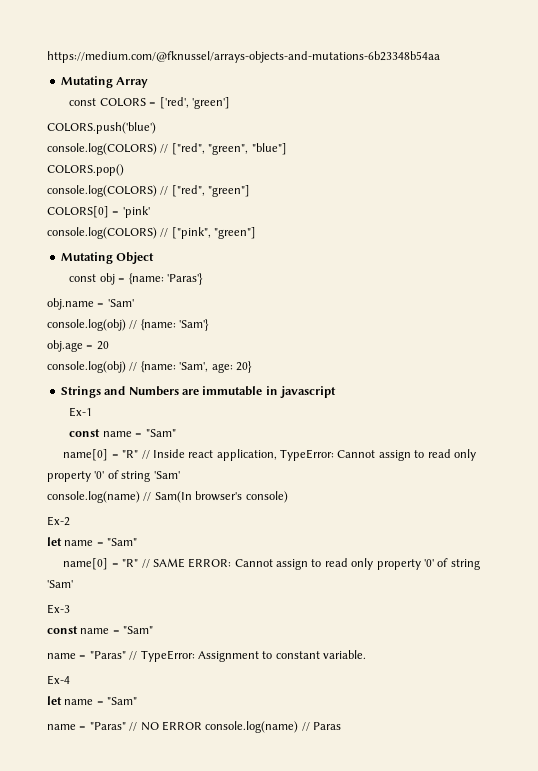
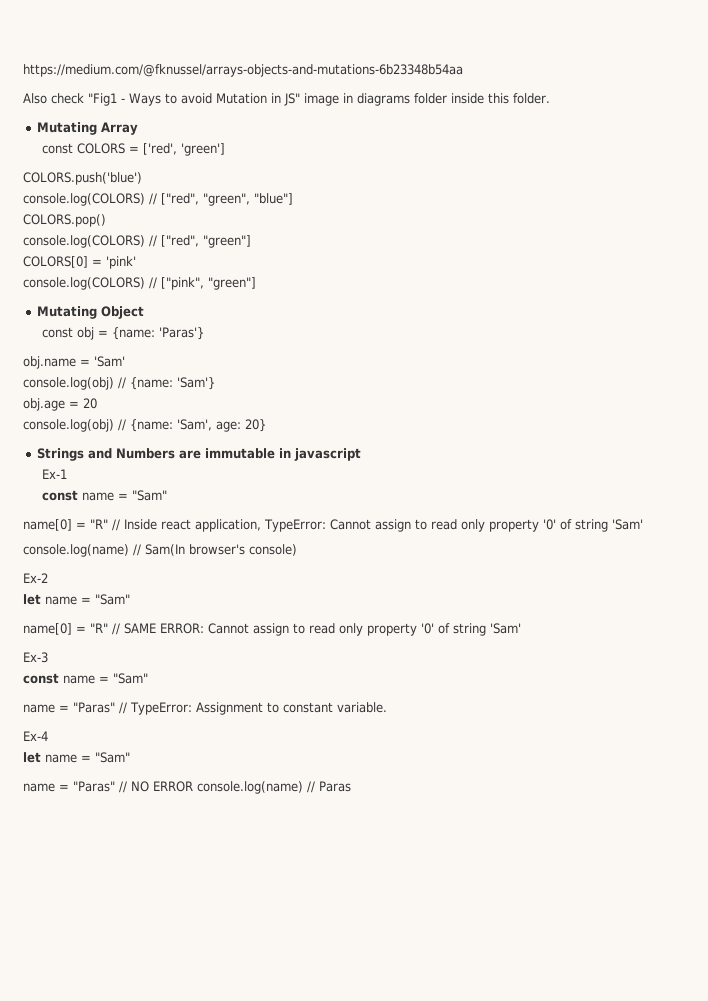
+ Also check "Fig1 - Ways to avoid Mutation in JS" image in diagrams folder inside this folder.

